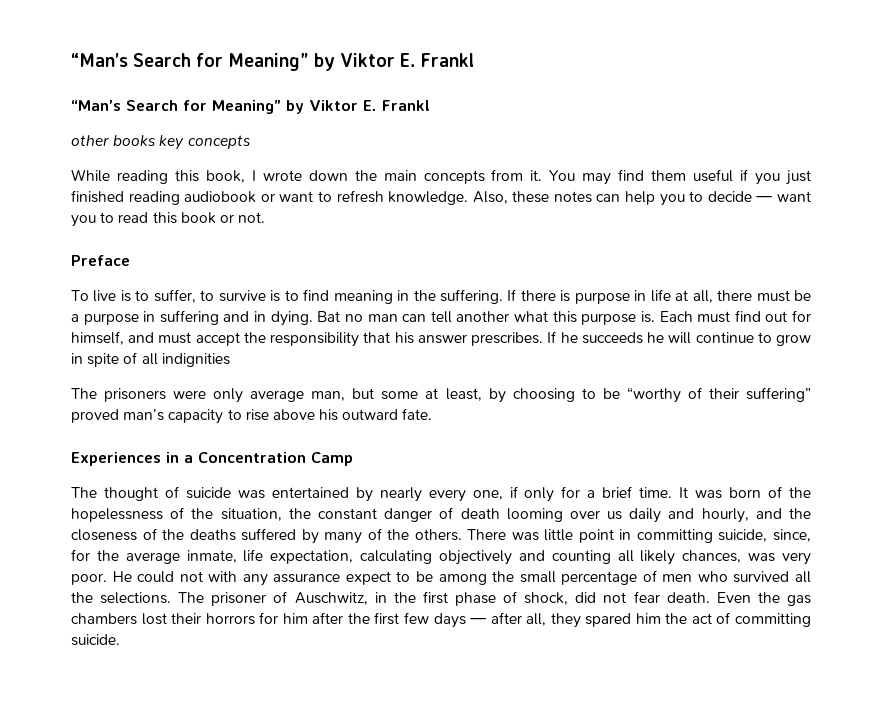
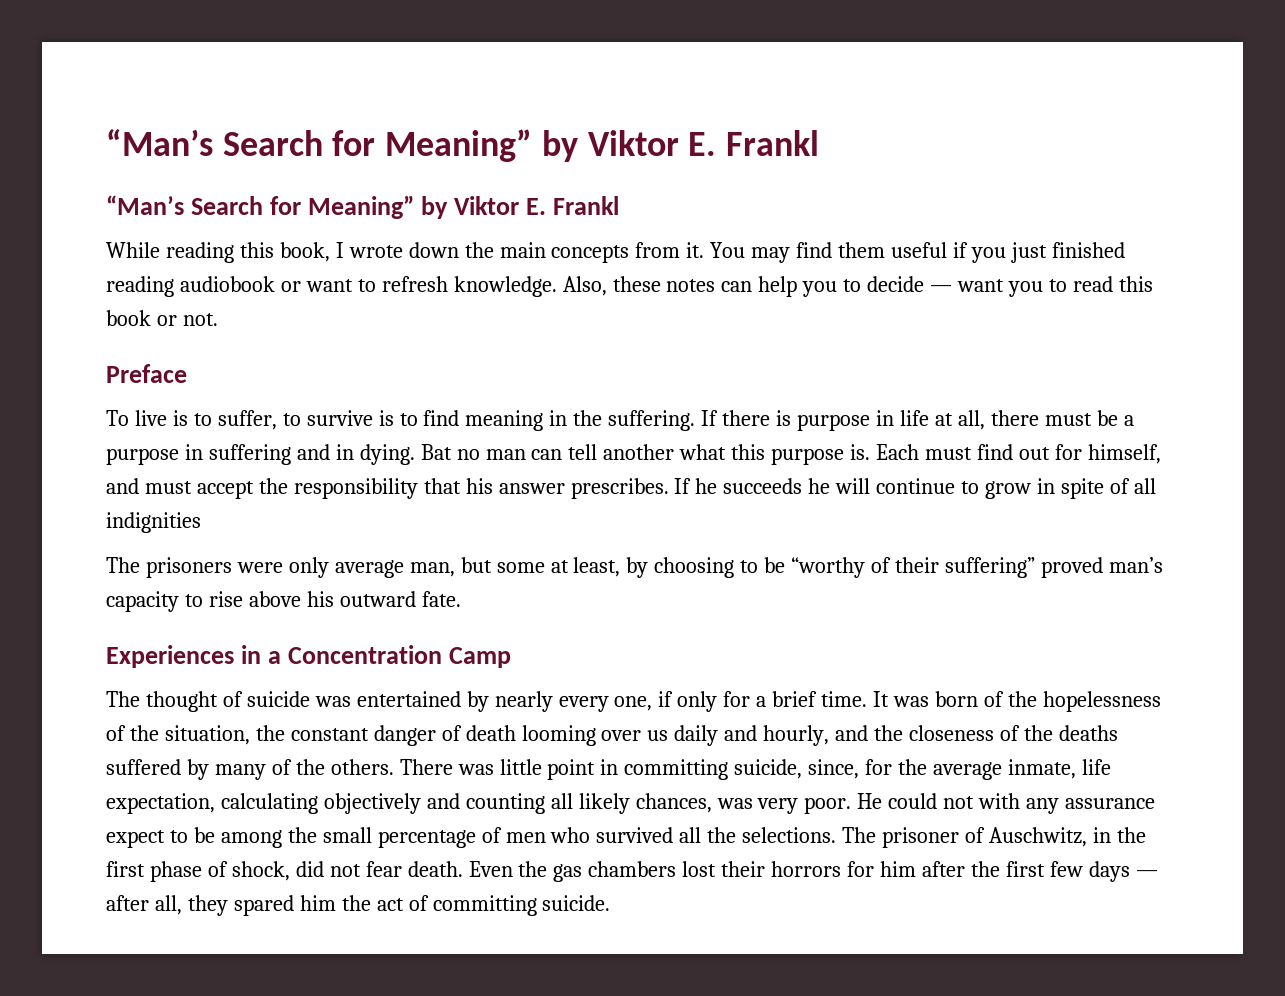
- other books key concepts

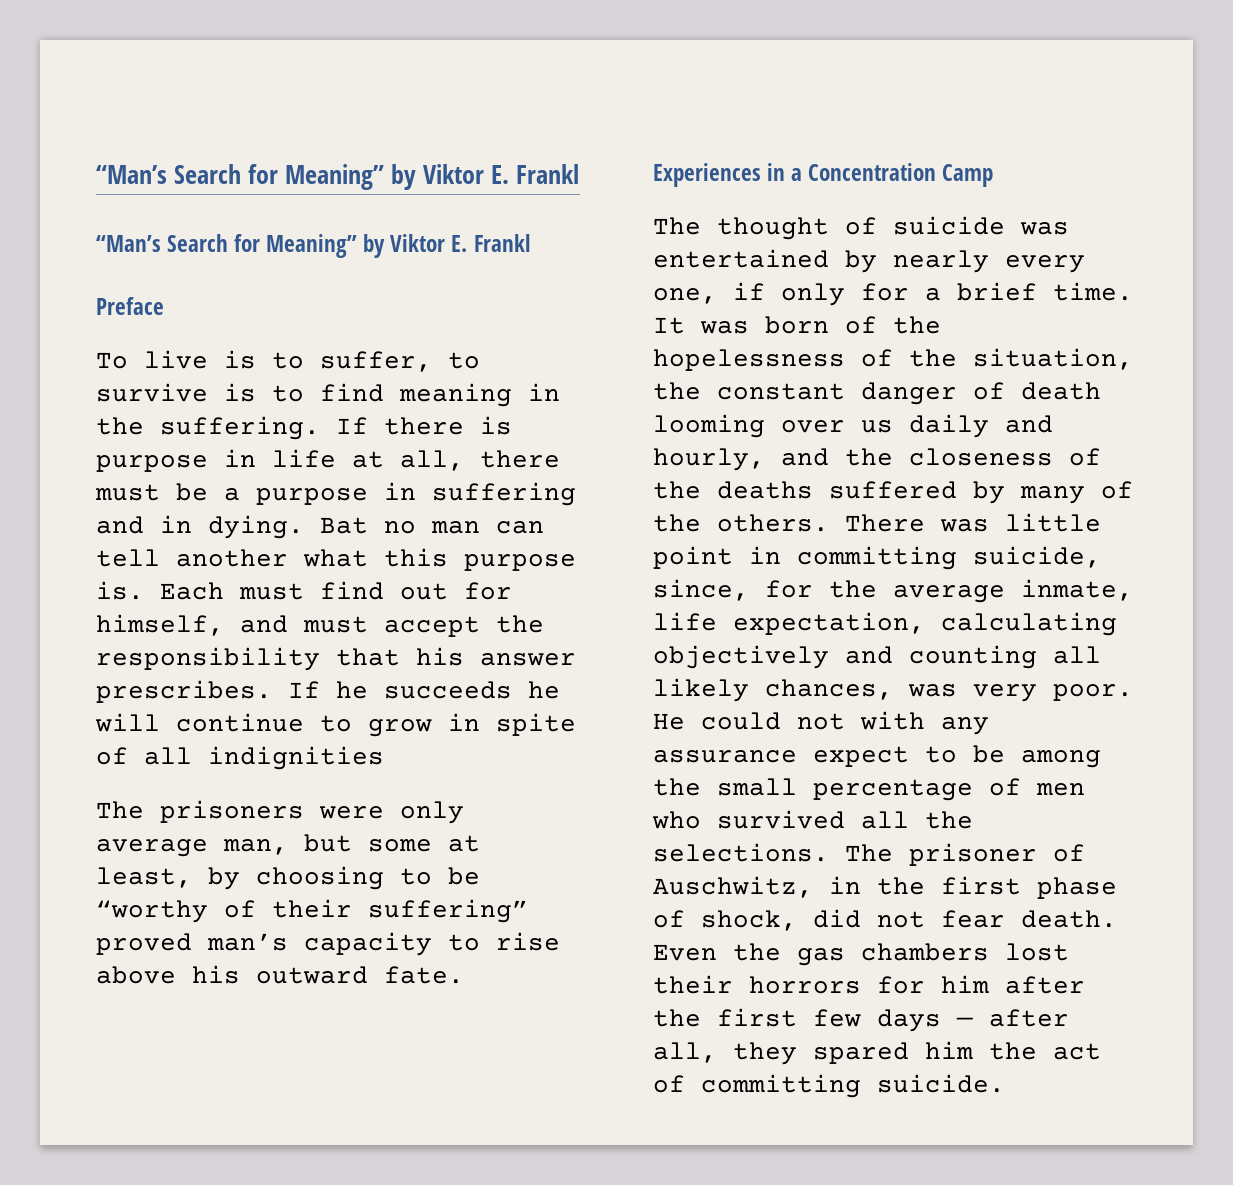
- While reading this book, I wrote down the main concepts from it. You may find them useful if you just finished reading audiobook or want to refresh knowledge. Also, these notes can help you to decide — want you to read this book or not.

